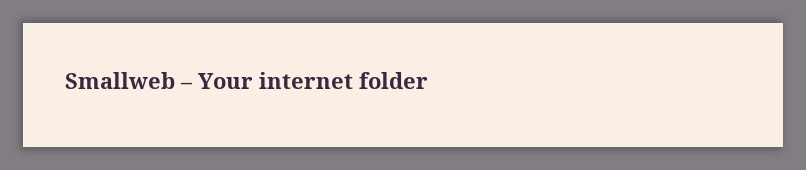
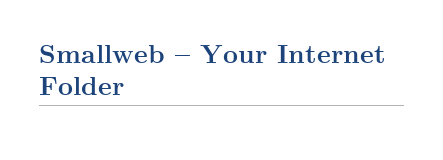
- Smallweb – Your internet folder
+ Smallweb – Your Internet Folder

